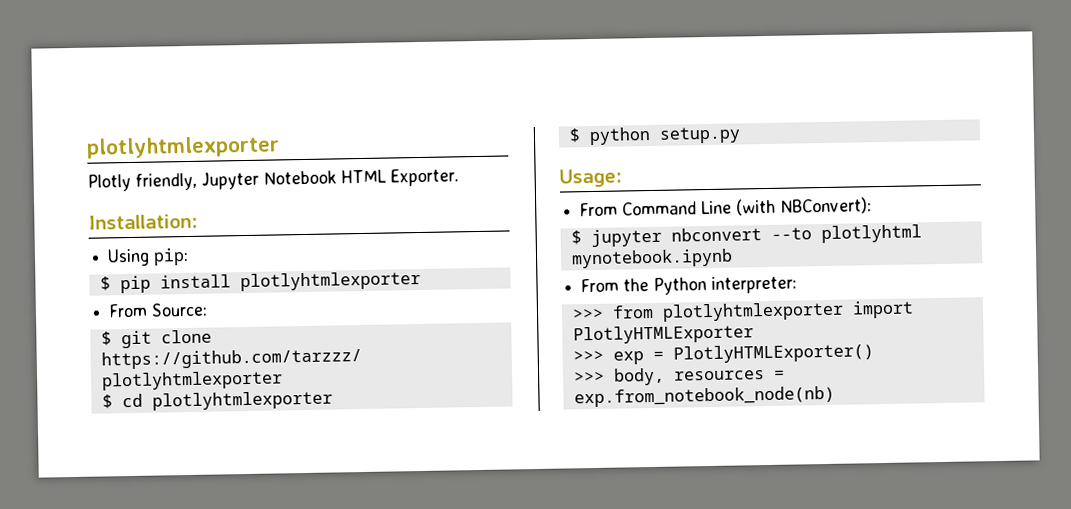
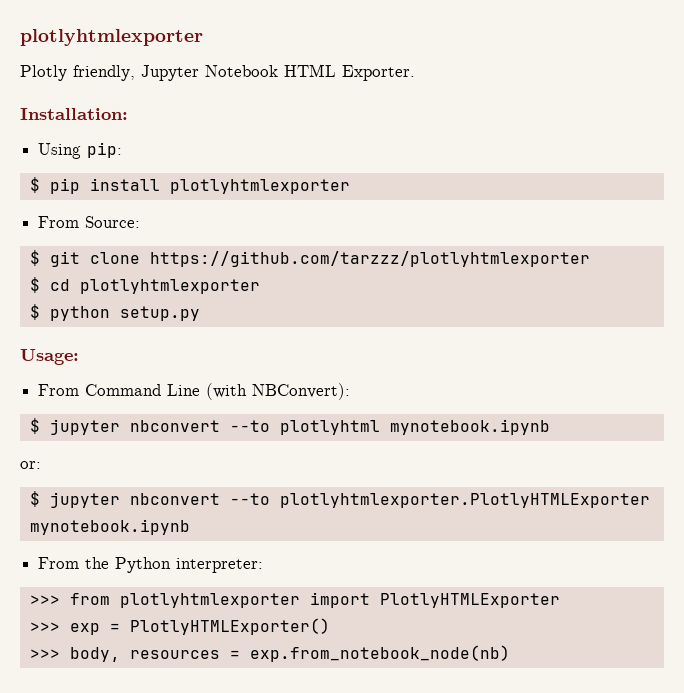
+ or:
+ $ jupyter nbconvert --to plotlyhtmlexporter.PlotlyHTMLExporter mynotebook.ipynb

